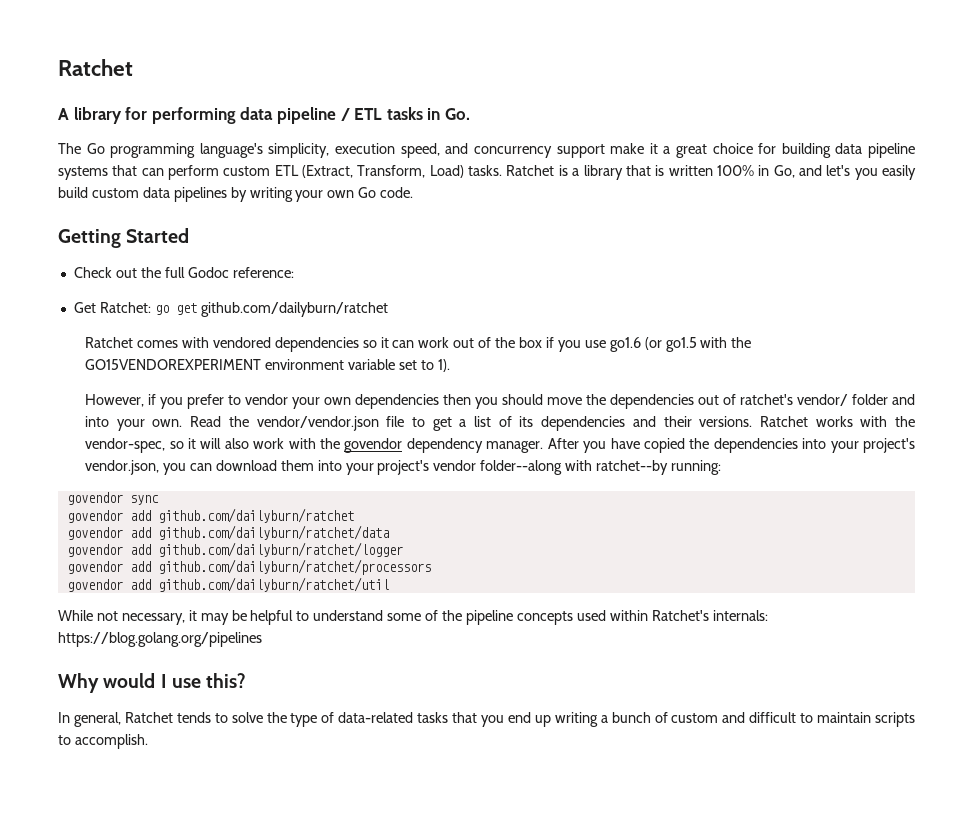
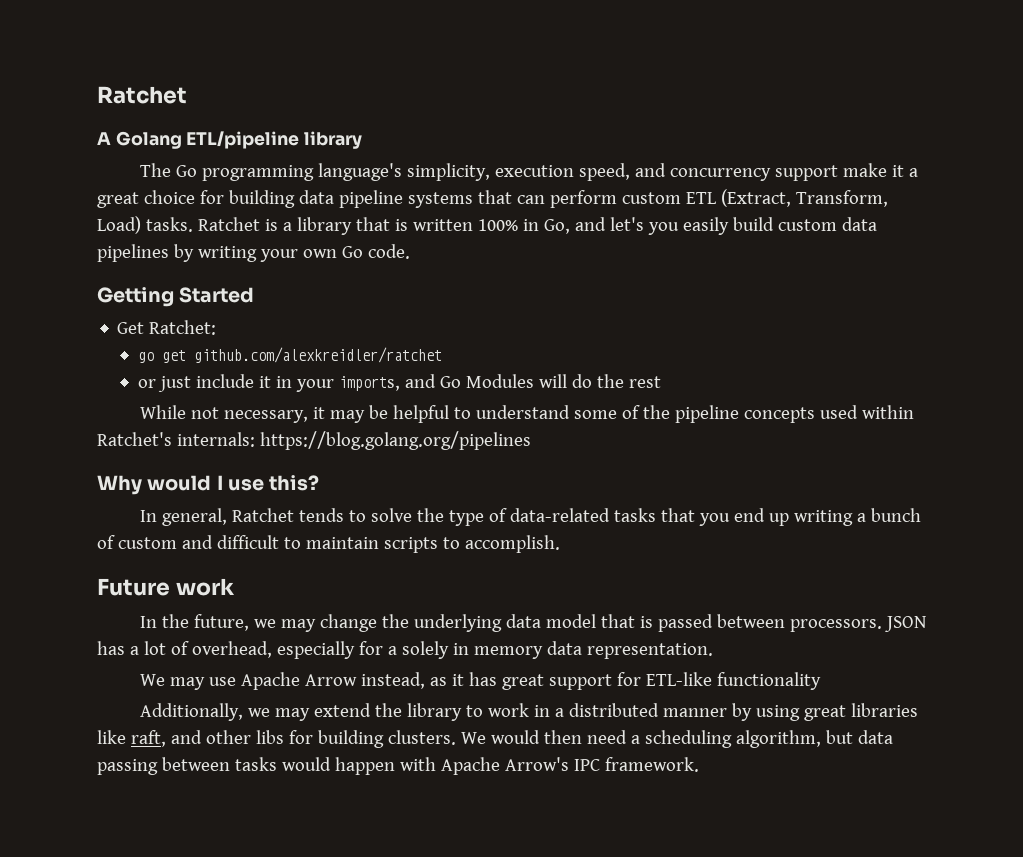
- A library for performing data pipeline / ETL tasks in Go.
+ A Golang ETL/pipeline library
- Check out the full Godoc reference:
- Get Ratchet: go get github.com/dailyburn/ratchet
- Ratchet comes with vendored dependencies so it can work out of the box if you use go1.6 (or go1.5 with the GO15VENDOREXPERIMENT environment variable set to 1).
- However, if you prefer to vendor your own dependencies then you should move the dependencies out of ratchet's vendor/ folder and into your own. Read the vendor/vendor.json file to get a list of its dependencies and their versions. Ratchet works with the vendor-spec, so it will also work with the govendor dependency manager. After you have copied the dependencies into your project's vendor.json, you can download them into your project's vendor folder--along with ratchet--by running:
- govendor sync
- govendor add github.com/dailyburn/ratchet
- govendor add github.com/dailyburn/ratchet/data
- govendor add github.com/dailyburn/ratchet/logger
- govendor add github.com/dailyburn/ratchet/processors
- govendor add github.com/dailyburn/ratchet/util
+ Get Ratchet:
+ go get github.com/alexkreidler/ratchet
+ or just include it in your imports, and Go Modules will do the rest
+ Future work
+ In the future, we may change the underlying data model that is passed between processors. JSON has a lot of overhead, especially for a solely in memory data representation.
+ We may use Apache Arrow instead, as it has great support for ETL-like functionality
+ Additionally, we may extend the library to work in a distributed manner by using great libraries like raft, and other libs for building clusters. We would then need a scheduling algorithm, but data passing between tasks would happen with Apache Arrow's IPC framework.

